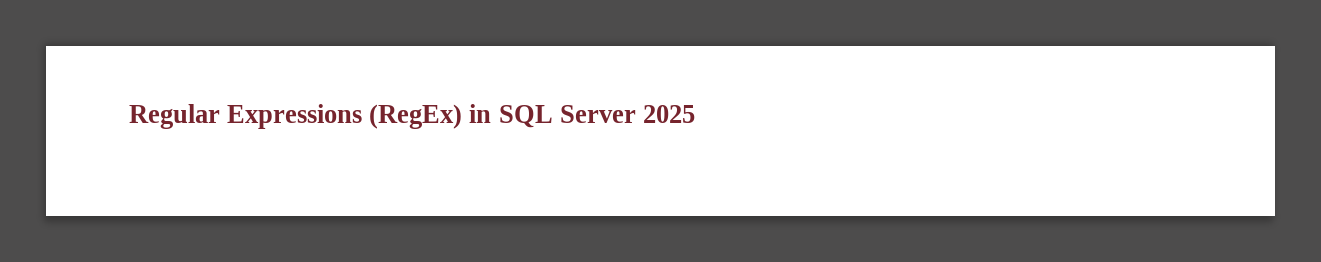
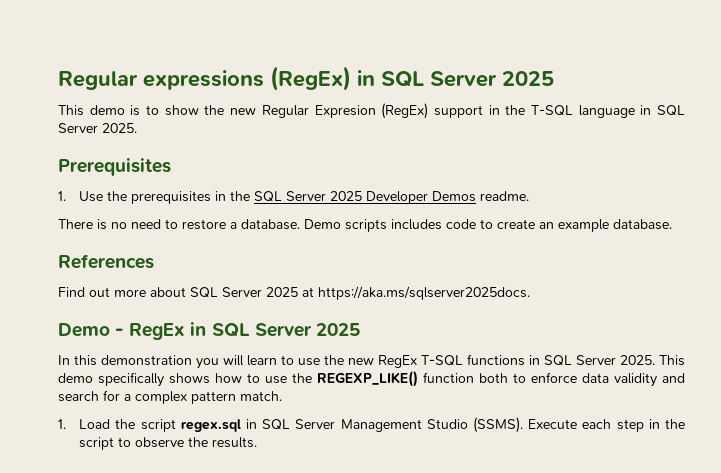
- Regular Expressions (RegEx) in SQL Server 2025
+ Regular expressions (RegEx) in SQL Server 2025
+ This demo is to show the new Regular Expresion (RegEx) support in the T-SQL language in SQL Server 2025.
+ Prerequisites
+ 1. Use the prerequisites in the SQL Server 2025 Developer Demos readme.
+ There is no need to restore a database. Demo scripts includes code to create an example database.
+ References
+ Find out more about SQL Server 2025 at https://aka.ms/sqlserver2025docs.
+ Demo - RegEx in SQL Server 2025
+ In this demonstration you will learn to use the new RegEx T-SQL functions in SQL Server 2025. This demo specifically shows how to use the REGEXP_LIKE() function both to enforce data validity and search for a complex pattern match.
+ 1. Load the script regex.sql in SQL Server Management Studio (SSMS). Execute each step in the script to observe the results.

